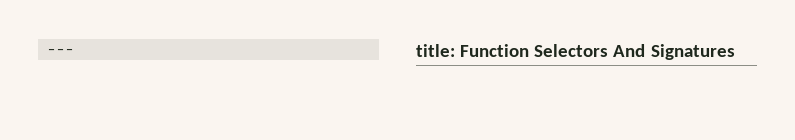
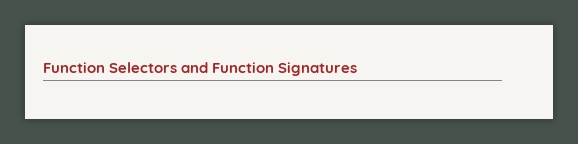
- ---
- title: Function Selectors And Signatures
+ Function Selectors and Function Signatures

